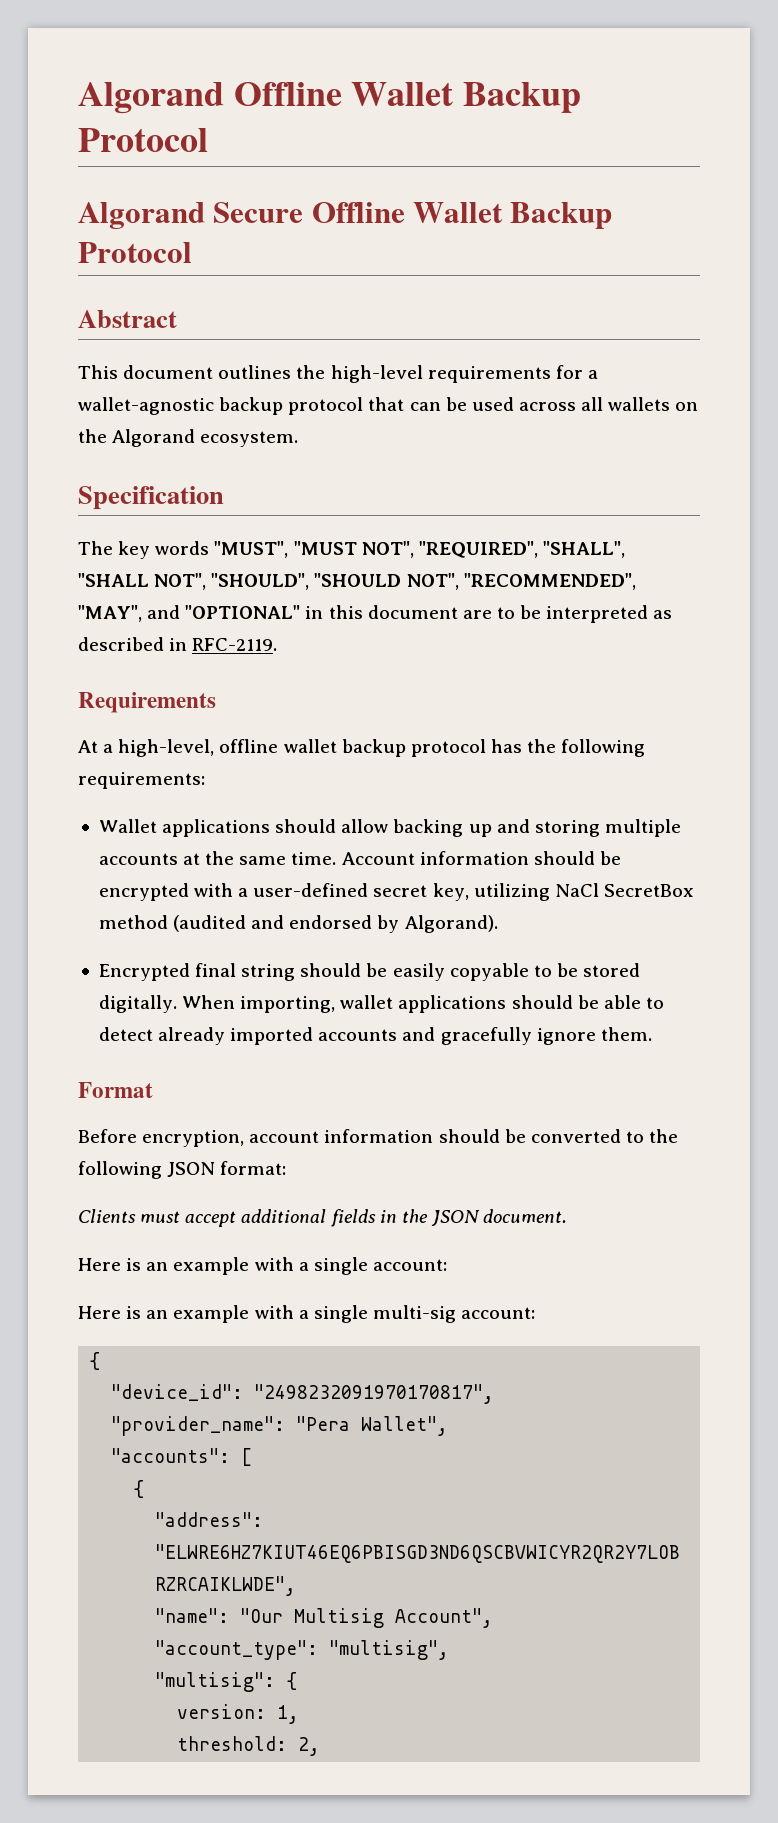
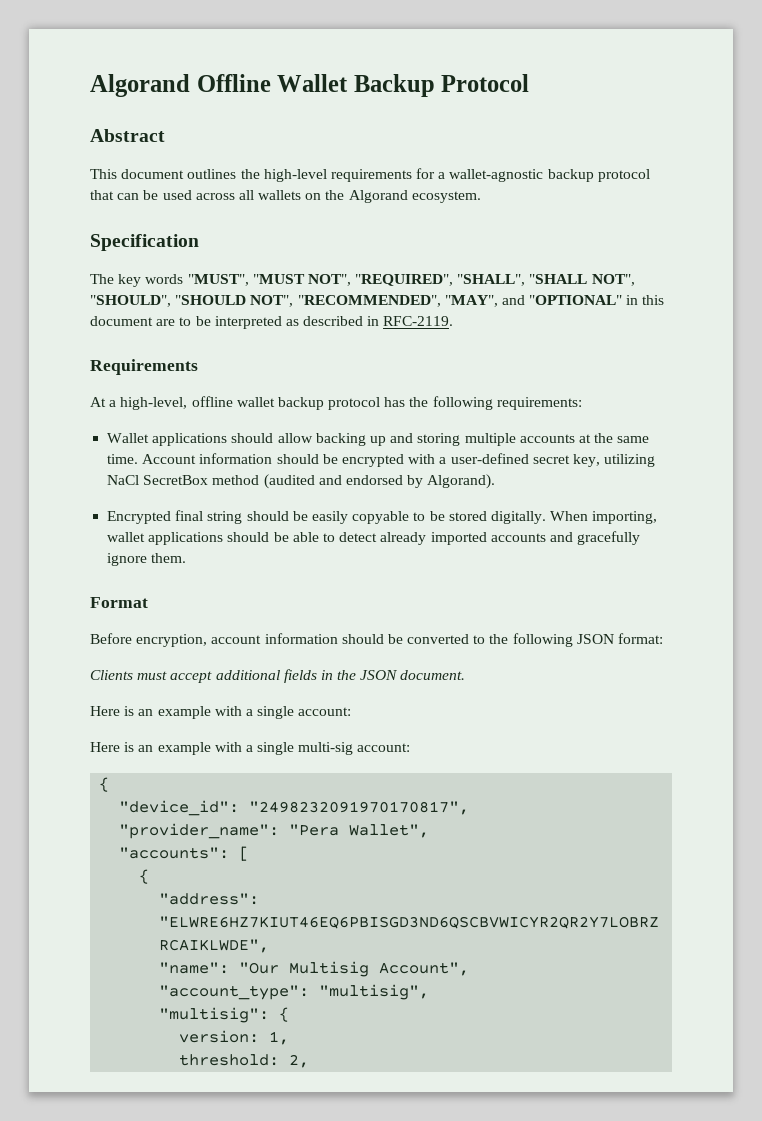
- Algorand Secure Offline Wallet Backup Protocol

